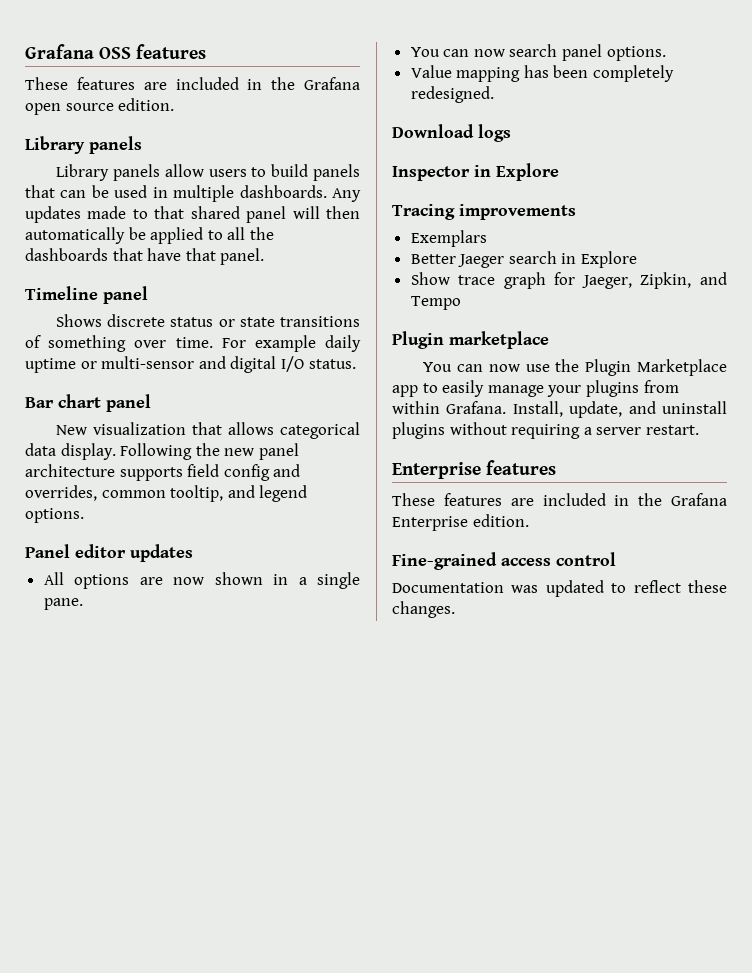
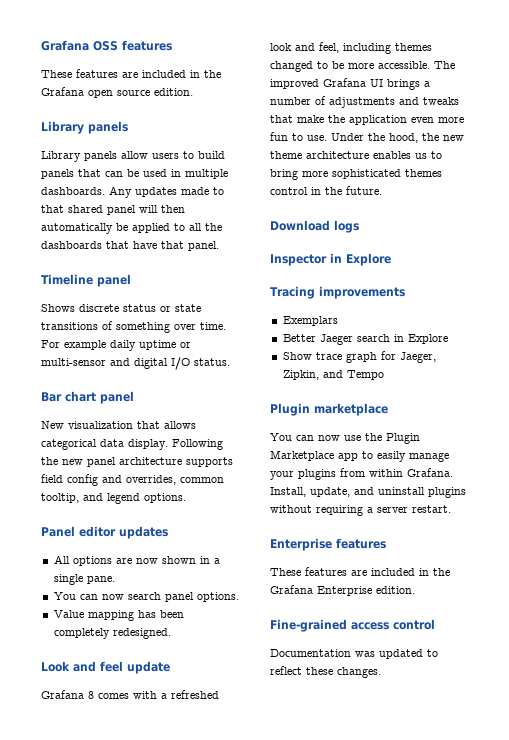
+ Look and feel update
+ Grafana 8 comes with a refreshed look and feel, including themes changed to be more accessible. The improved Grafana UI brings a number of adjustments and tweaks that make the application even more fun to use. Under the hood, the new theme architecture enables us to bring more sophisticated themes control in the future.

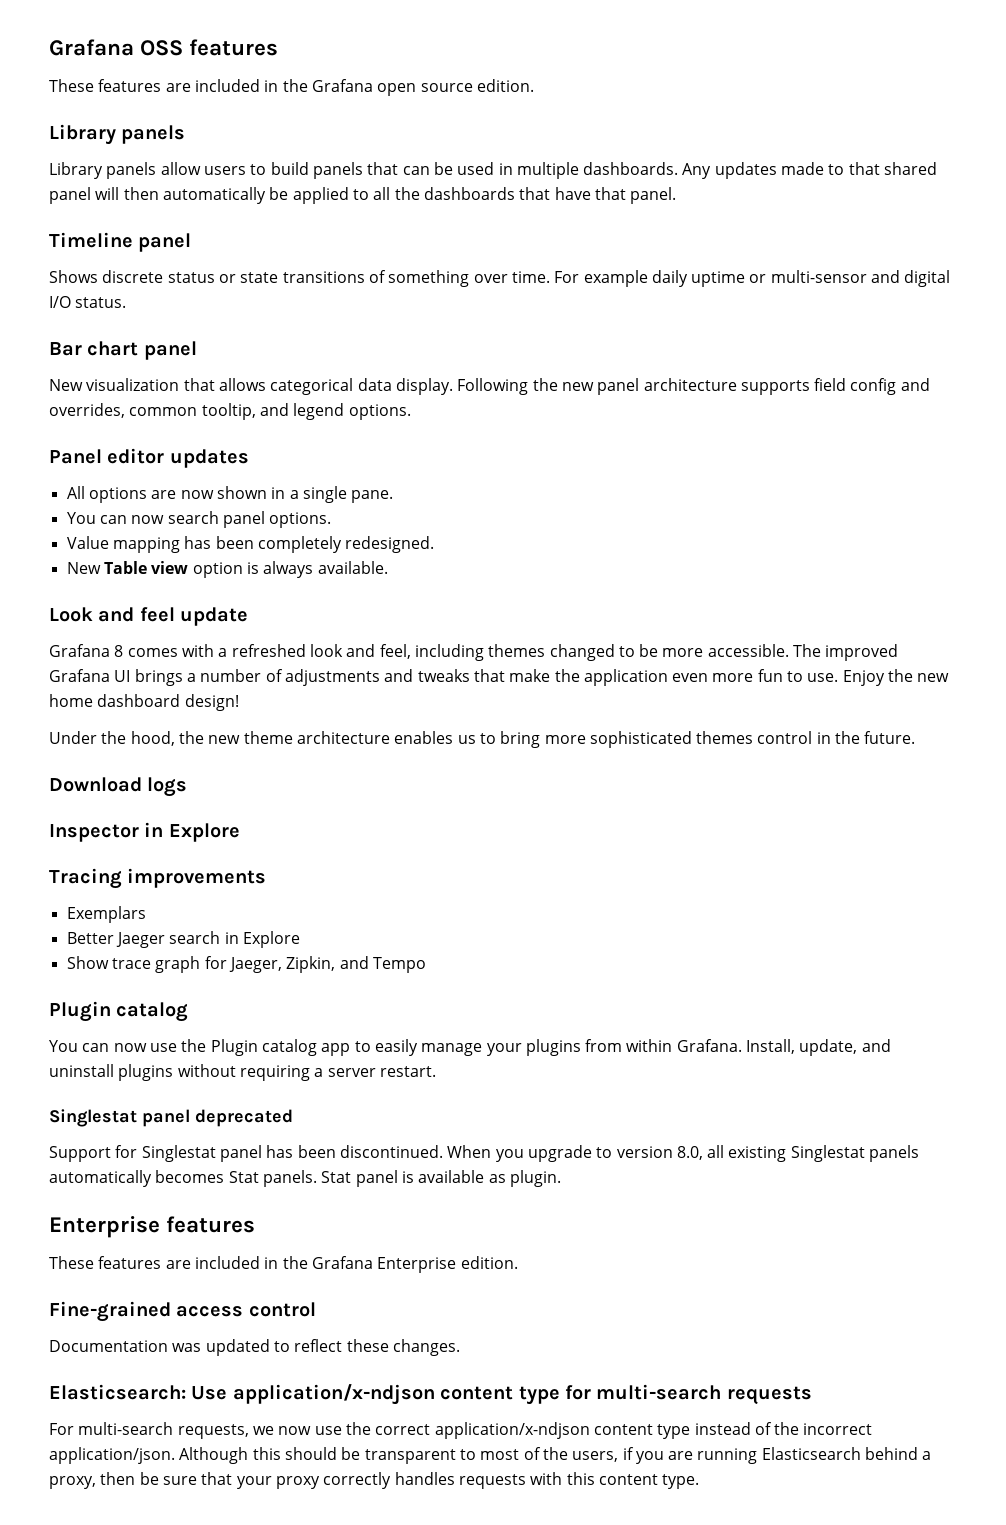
+ New Table view option is always available.
- The improved Grafana UI brings a number of adjustments and tweaks that make the application even more fun to use. Under the hood, the new theme architecture enables us to bring more sophisticated themes control in the future.
+ The improved Grafana UI brings a number of adjustments and tweaks that make the application even more fun to use. Enjoy the new home dashboard design!
+ Under the hood, the new theme architecture enables us to bring more sophisticated themes control in the future.
  Show trace graph for Jaeger, Zipkin, and Tempo
- Plugin marketplace
+ Plugin catalog
- You can now use the Plugin Marketplace app to easily manage your plugins from within Grafana.
+ You can now use the Plugin catalog app to easily manage your plugins from within Grafana.
+ Singlestat panel deprecated
+ Support for Singlestat panel has been discontinued. When you upgrade to version 8.0, all existing Singlestat panels automatically becomes Stat panels. Stat panel is available as plugin.
+ Elasticsearch: Use application/x-ndjson content type for multi-search requests
+ For multi-search requests, we now use the correct application/x-ndjson content type instead of the incorrect application/json. Although this should be transparent to most of the users, if you are running Elasticsearch behind a proxy, then be sure that your proxy correctly handles requests with this content type.

